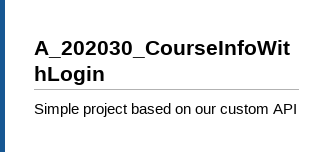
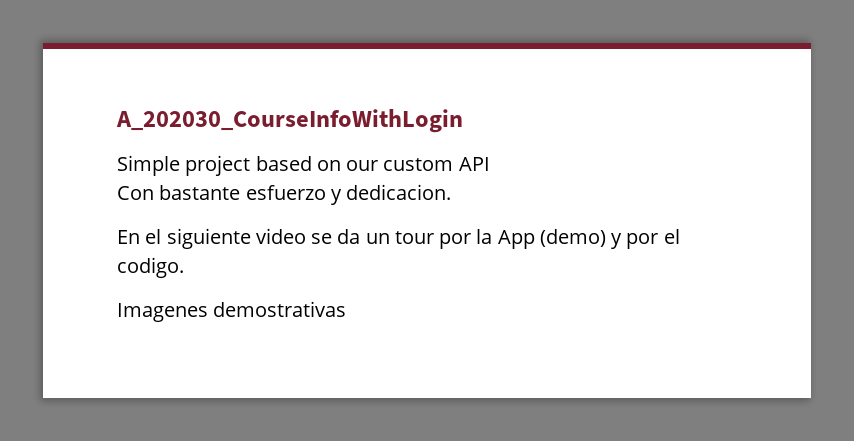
+ Con bastante esfuerzo y dedicacion.
+ En el siguiente video se da un tour por la App (demo) y por el codigo.
+ Imagenes demostrativas

